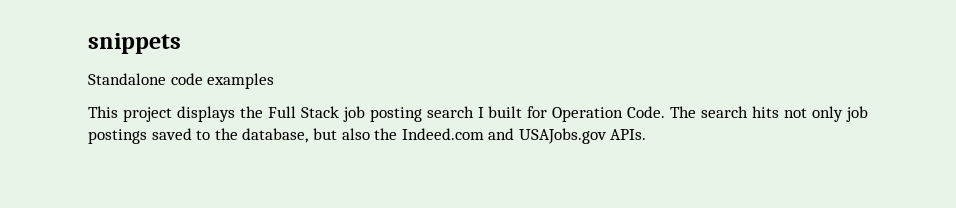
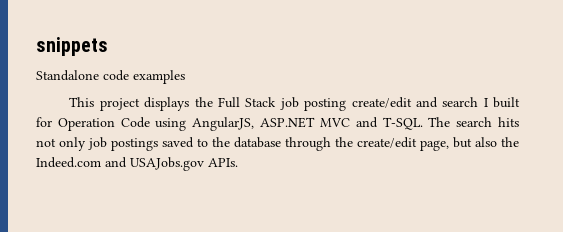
- This project displays the Full Stack job posting search I built for Operation Code.
+ This project displays the Full Stack job posting create/edit and search I built for Operation Code using AngularJS, ASP.NET MVC and T-SQL.
- The search hits not only job postings saved to the database, but also the Indeed.com and USAJobs.gov APIs.
+ The search hits not only job postings saved to the database through the create/edit page, but also the Indeed.com and USAJobs.gov APIs.

